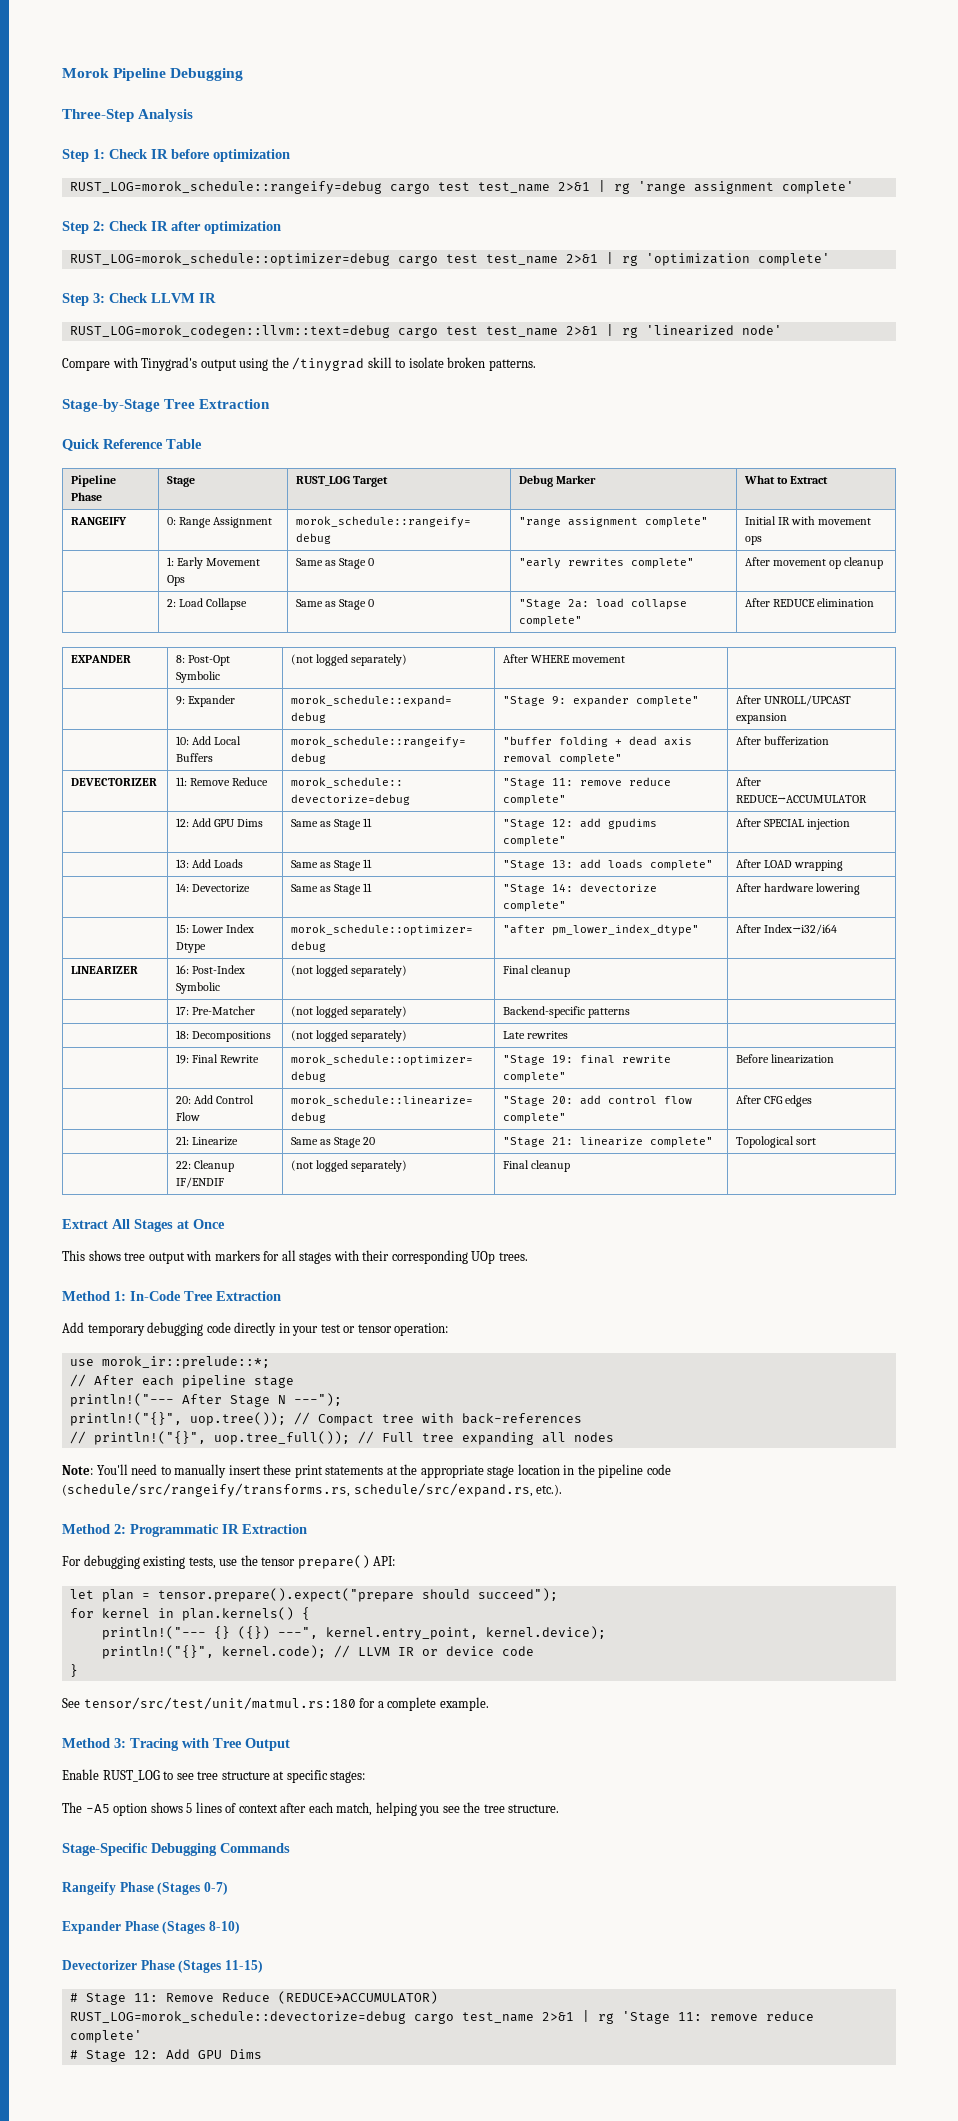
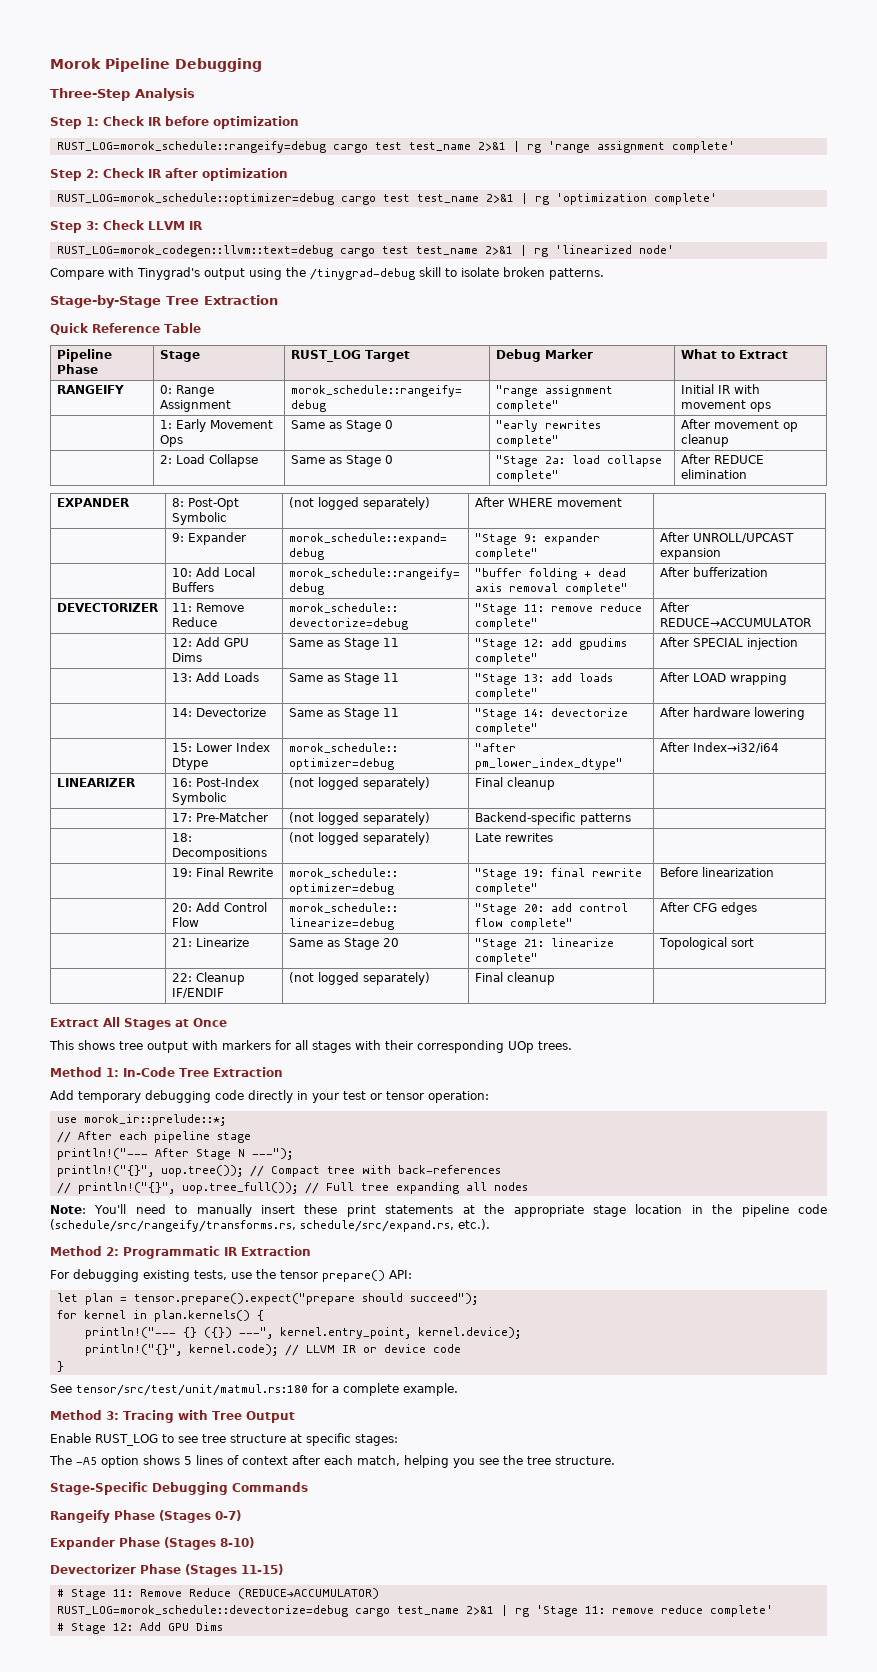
- Compare with Tinygrad's output using the /tinygrad skill to isolate broken patterns.
+ Compare with Tinygrad's output using the /tinygrad-debug skill to isolate broken patterns.

